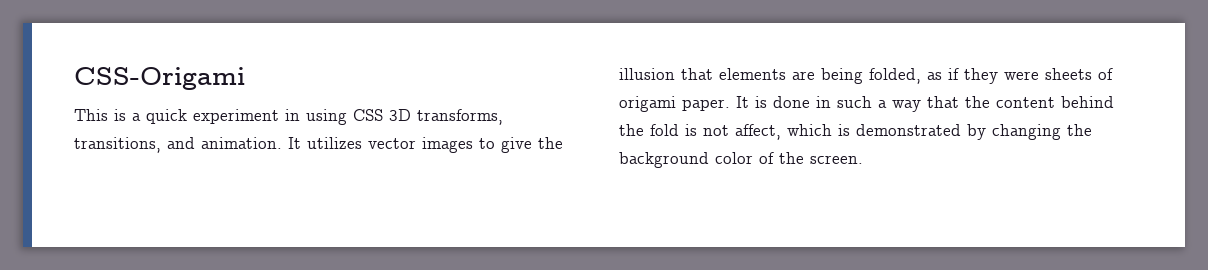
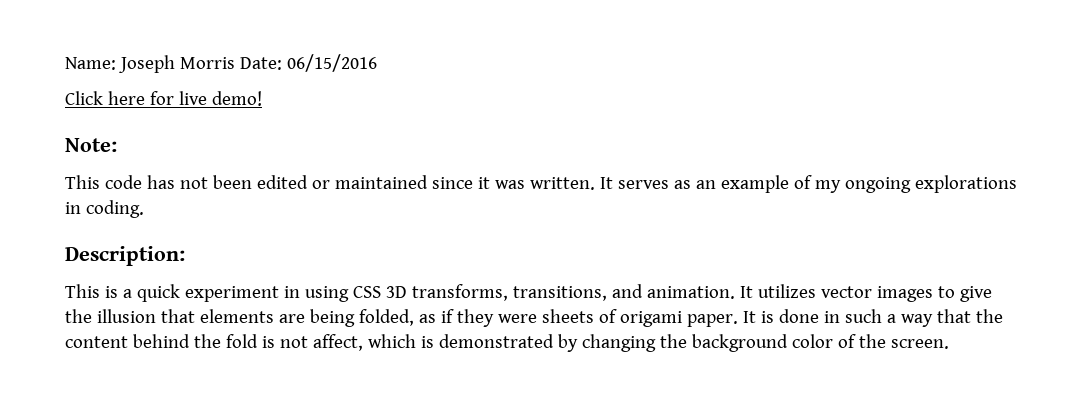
- CSS-Origami
+ Name: Joseph Morris Date: 06/15/2016
+ Click here for live demo!
+ Note:
+ This code has not been edited or maintained since it was written. It serves as an example of my ongoing explorations in coding.
+ Description:

